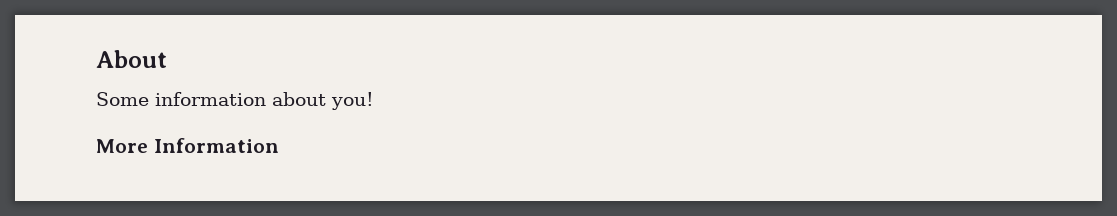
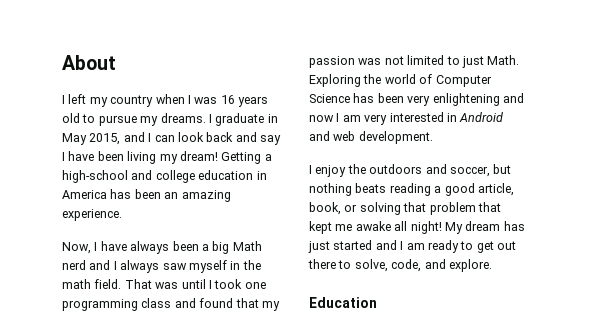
- Some information about you!
- More Information
+ I left my country when I was 16 years old to pursue my dreams. I graduate in May 2015, and I can look back and say I have been living my dream! Getting a high-school and college education in America has been an amazing experience.
+ Now, I have always been a big Math nerd and I always saw myself in the math field. That was until I took one programming class and found that my passion was not limited to just Math. Exploring the world of Computer Science has been very enlightening and now I am very interested in Android and web development.
+ I enjoy the outdoors and soccer, but nothing beats reading a good article, book, or solving that problem that kept me awake all night! My dream has just started and I am ready to get out there to solve, code, and explore.
+ Education

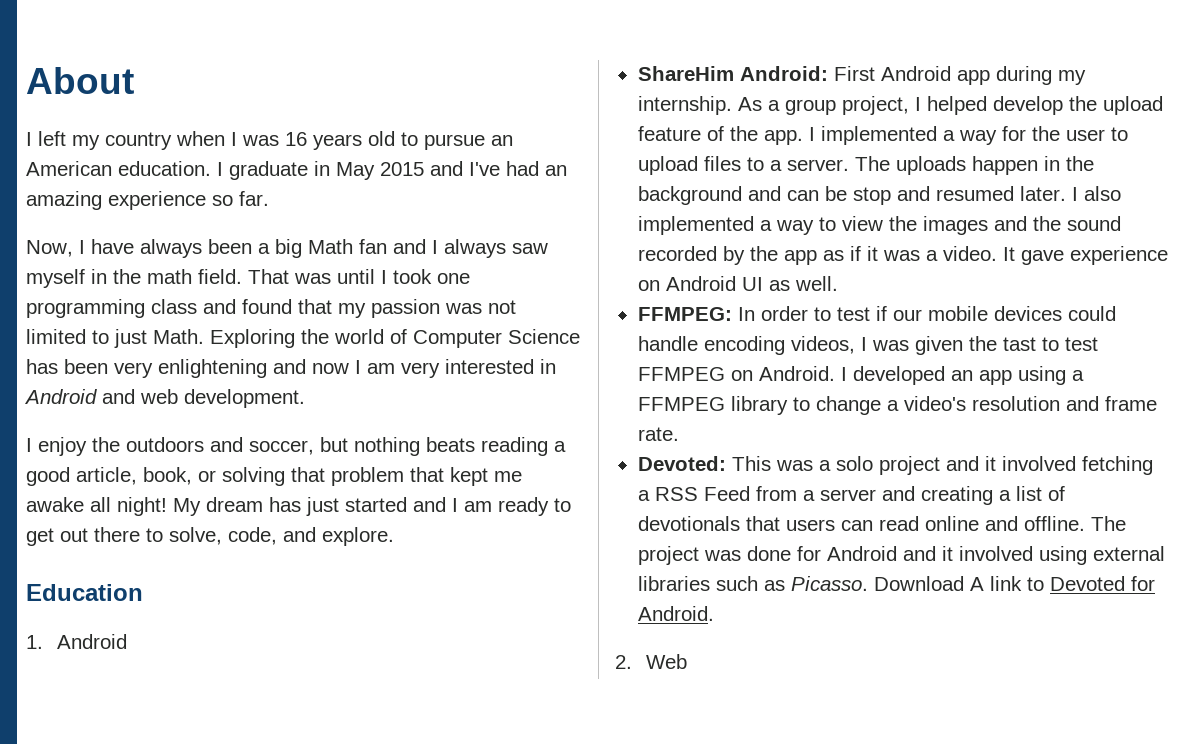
- I left my country when I was 16 years old to pursue my dreams.
+ I left my country when I was 16 years old to pursue an American education.
- I graduate in May 2015, and I can look back and say I have been living my dream! Getting a high-school and college education in America has been an amazing experience.
+ I graduate in May 2015 and I've had an amazing experience so far.
- Now, I have always been a big Math nerd and I always saw myself in the math field.
+ Now, I have always been a big Math fan and I always saw myself in the math field.
+ 1. Android
+ ShareHim Android: First Android app during my internship. As a group project, I helped develop the upload feature of the app. I implemented a way for the user to upload files to a server. The uploads happen in the background and can be stop and resumed later. I also implemented a way to view the images and the sound recorded by the app as if it was a video. It gave experience on Android UI as well.
+ FFMPEG: In order to test if our mobile devices could handle encoding videos, I was given the tast to test FFMPEG on Android. I developed an app using a FFMPEG library to change a video's resolution and frame rate.
+ Devoted: This was a solo project and it involved fetching a RSS Feed from a server and creating a list of devotionals that users can read online and offline. The project was done for Android and it involved using external libraries such as Picasso. Download A link to Devoted for Android.
+ 2. Web

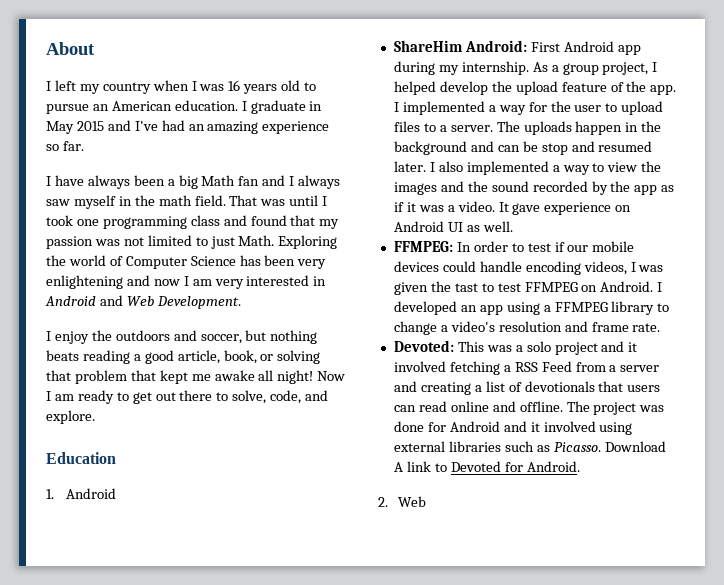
- Now, I have always been a big Math fan and I always saw myself in the math field.
+ I have always been a big Math fan and I always saw myself in the math field.
- Exploring the world of Computer Science has been very enlightening and now I am very interested in Android and web development.
+ Exploring the world of Computer Science has been very enlightening and now I am very interested in Android and Web Development.
- My dream has just started and I am ready to get out there to solve, code, and explore.
+ Now I am ready to get out there to solve, code, and explore.

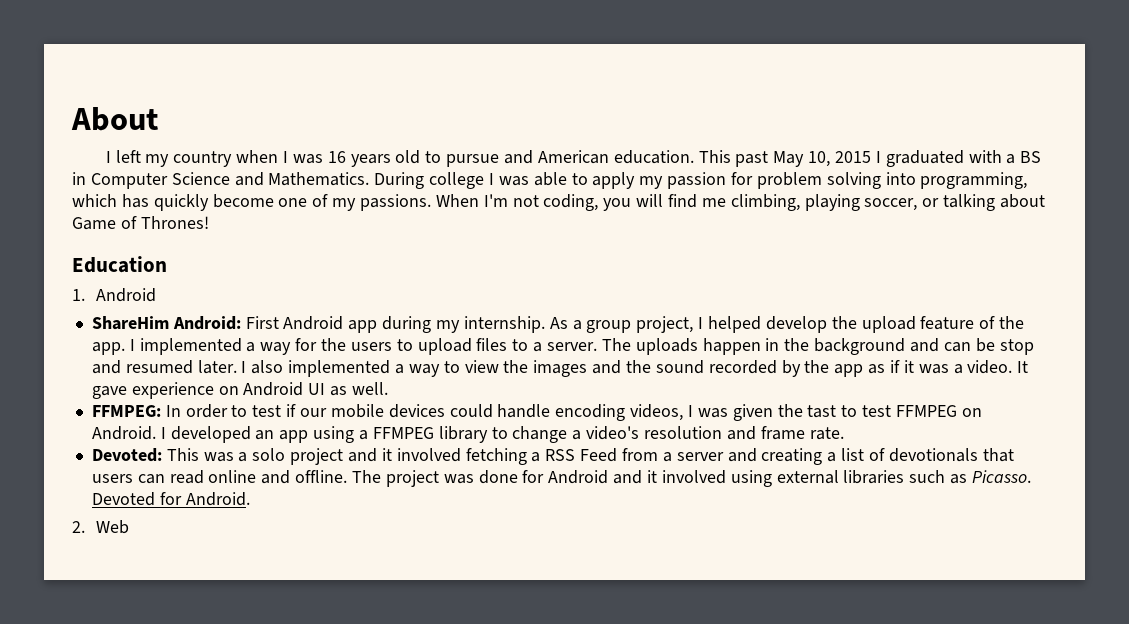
- I left my country when I was 16 years old to pursue an American education.
+ I left my country when I was 16 years old to pursue and American education.
- I graduate in May 2015 and I've had an amazing experience so far.
- I have always been a big Math fan and I always saw myself in the math field. That was until I took one programming class and found that my passion was not limited to just Math. Exploring the world of Computer Science has been very enlightening and now I am very interested in Android and Web Development.
- I enjoy the outdoors and soccer, but nothing beats reading a good article, book, or solving that problem that kept me awake all night! Now I am ready to get out there to solve, code, and explore.
+ This past May 10, 2015 I graduated with a BS in Computer Science and Mathematics. During college I was able to apply my passion for problem solving into programming, which has quickly become one of my passions. When I'm not coding, you will find me climbing, playing soccer, or talking about Game of Thrones!
- I implemented a way for the user to upload files to a server.
+ I implemented a way for the users to upload files to a server.
- Download A link to Devoted for Android.
+ Devoted for Android.

